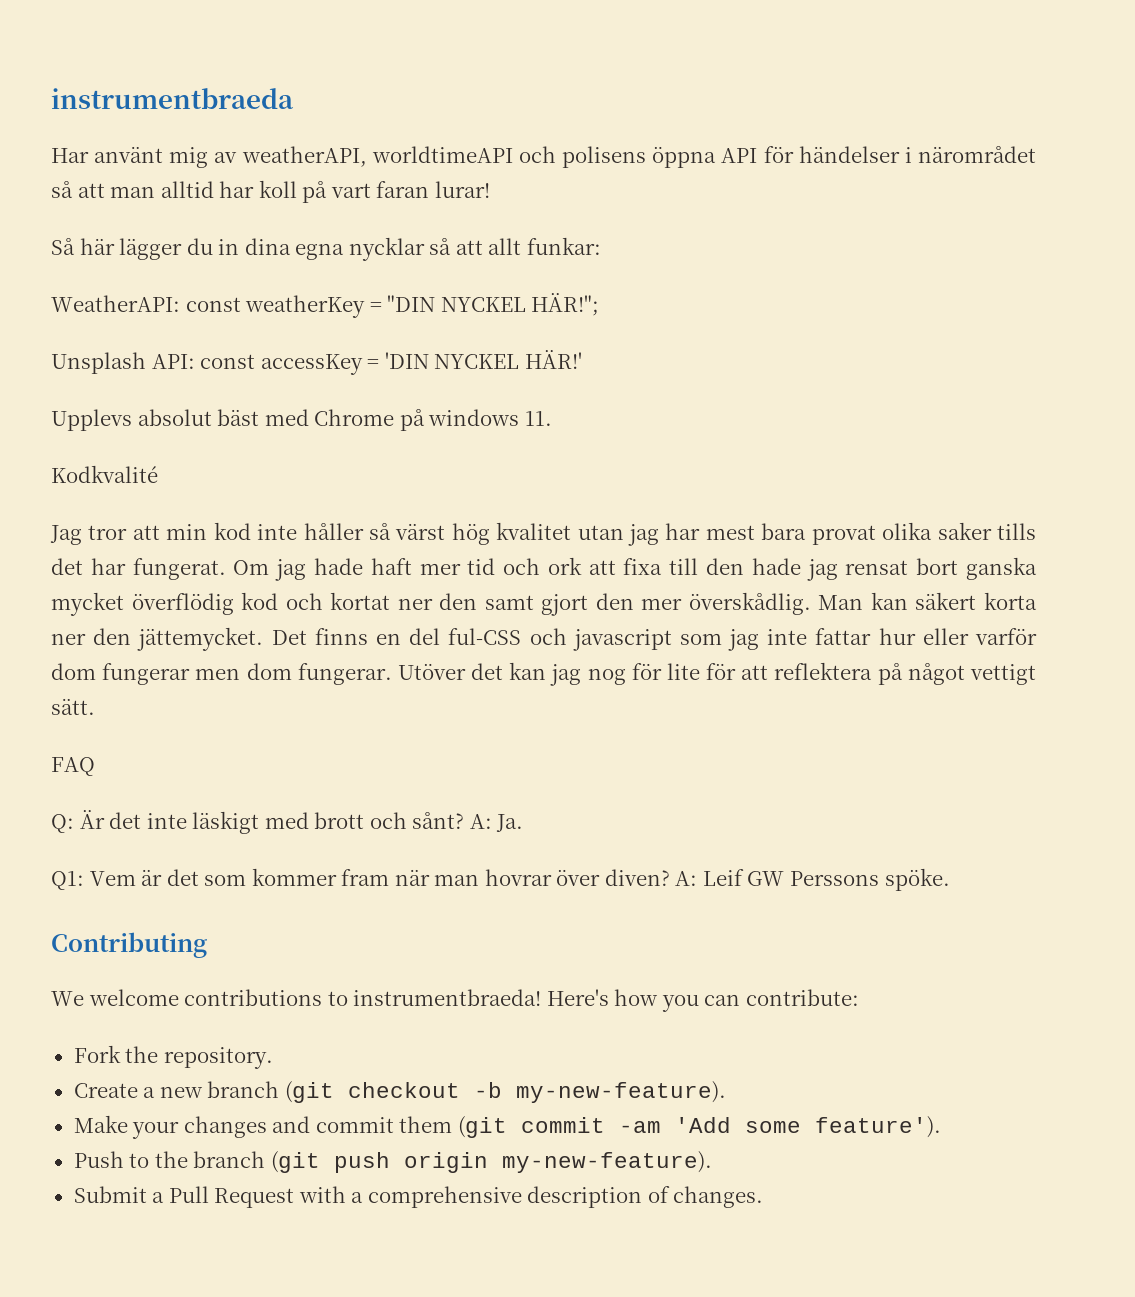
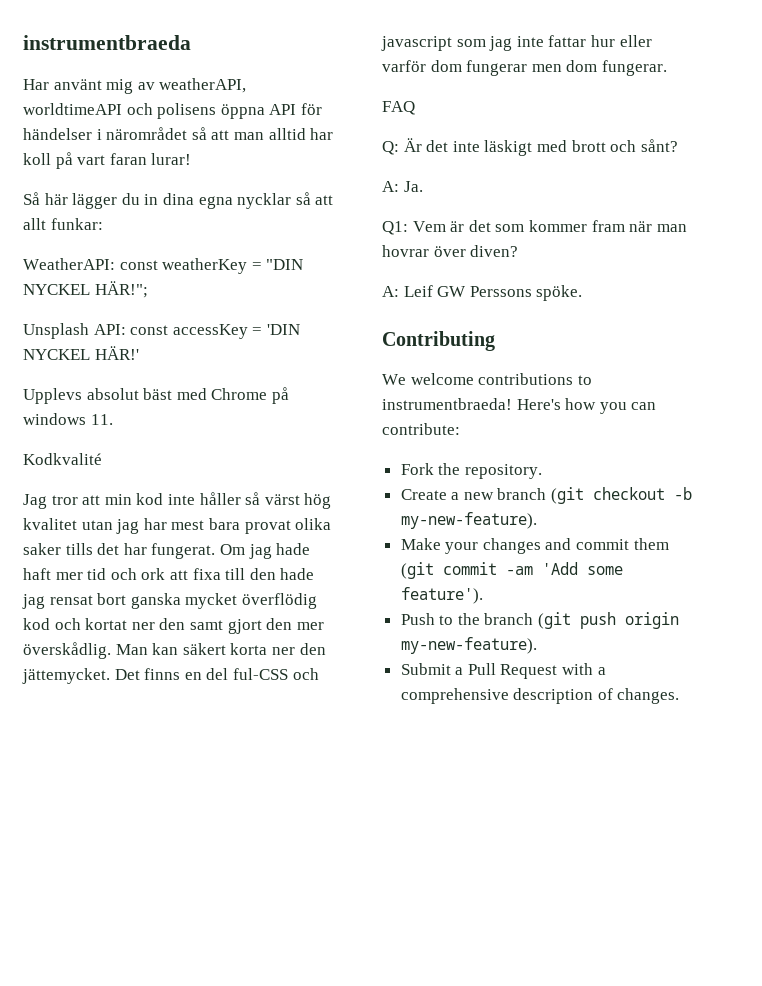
- Utöver det kan jag nog för lite för att reflektera på något vettigt sätt.
- Q: Är det inte läskigt med brott och sånt? A: Ja.
+ Q: Är det inte läskigt med brott och sånt?
+ A: Ja.
- Q1: Vem är det som kommer fram när man hovrar över diven? A: Leif GW Perssons spöke.
+ Q1: Vem är det som kommer fram när man hovrar över diven?
+ A: Leif GW Perssons spöke.

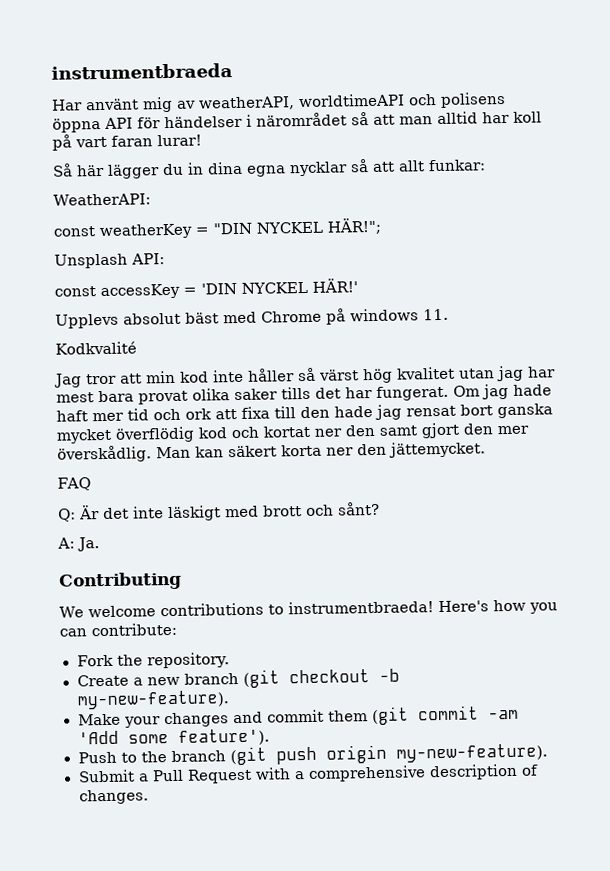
- WeatherAPI: const weatherKey = "DIN NYCKEL HÄR!";
+ WeatherAPI:
+ const weatherKey = "DIN NYCKEL HÄR!";
- Unsplash API: const accessKey = 'DIN NYCKEL HÄR!'
+ Unsplash API:
+ const accessKey = 'DIN NYCKEL HÄR!'
- Det finns en del ful-CSS och javascript som jag inte fattar hur eller varför dom fungerar men dom fungerar.
- Q1: Vem är det som kommer fram när man hovrar över diven?
- A: Leif GW Perssons spöke.

